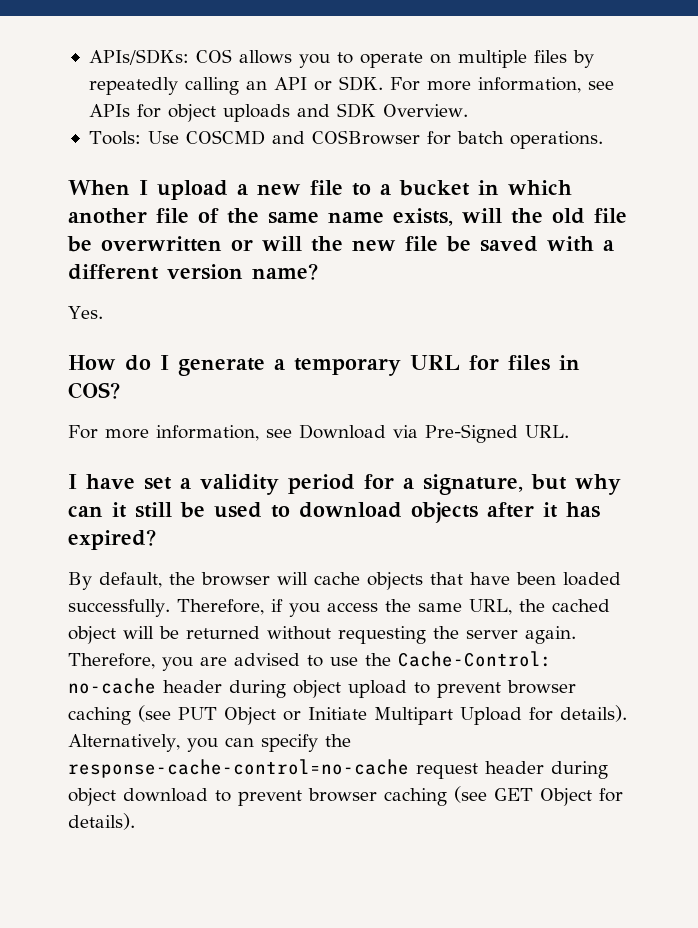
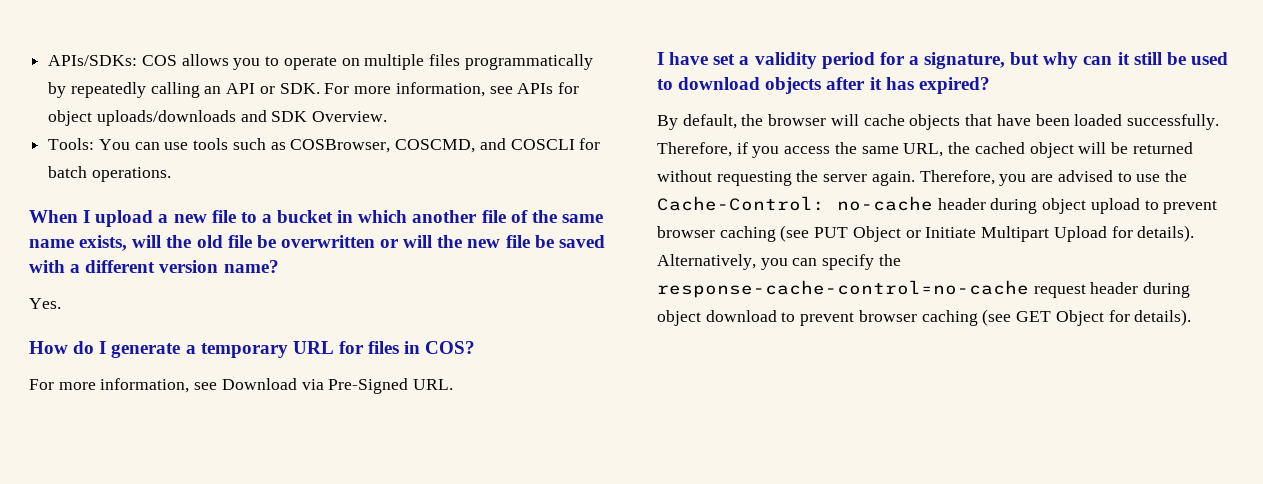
- APIs/SDKs: COS allows you to operate on multiple files by repeatedly calling an API or SDK. For more information, see APIs for object uploads and SDK Overview.
+ APIs/SDKs: COS allows you to operate on multiple files programmatically by repeatedly calling an API or SDK. For more information, see APIs for object uploads/downloads and SDK Overview.
- Tools: Use COSCMD and COSBrowser for batch operations.
+ Tools: You can use tools such as COSBrowser, COSCMD, and COSCLI for batch operations.

